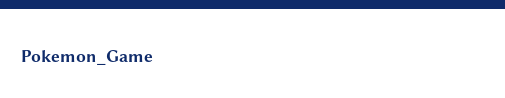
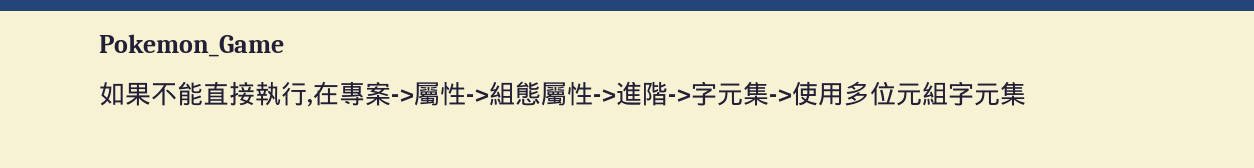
+ 如果不能直接執行,在專案->屬性->組態屬性->進階->字元集->使用多位元組字元集

